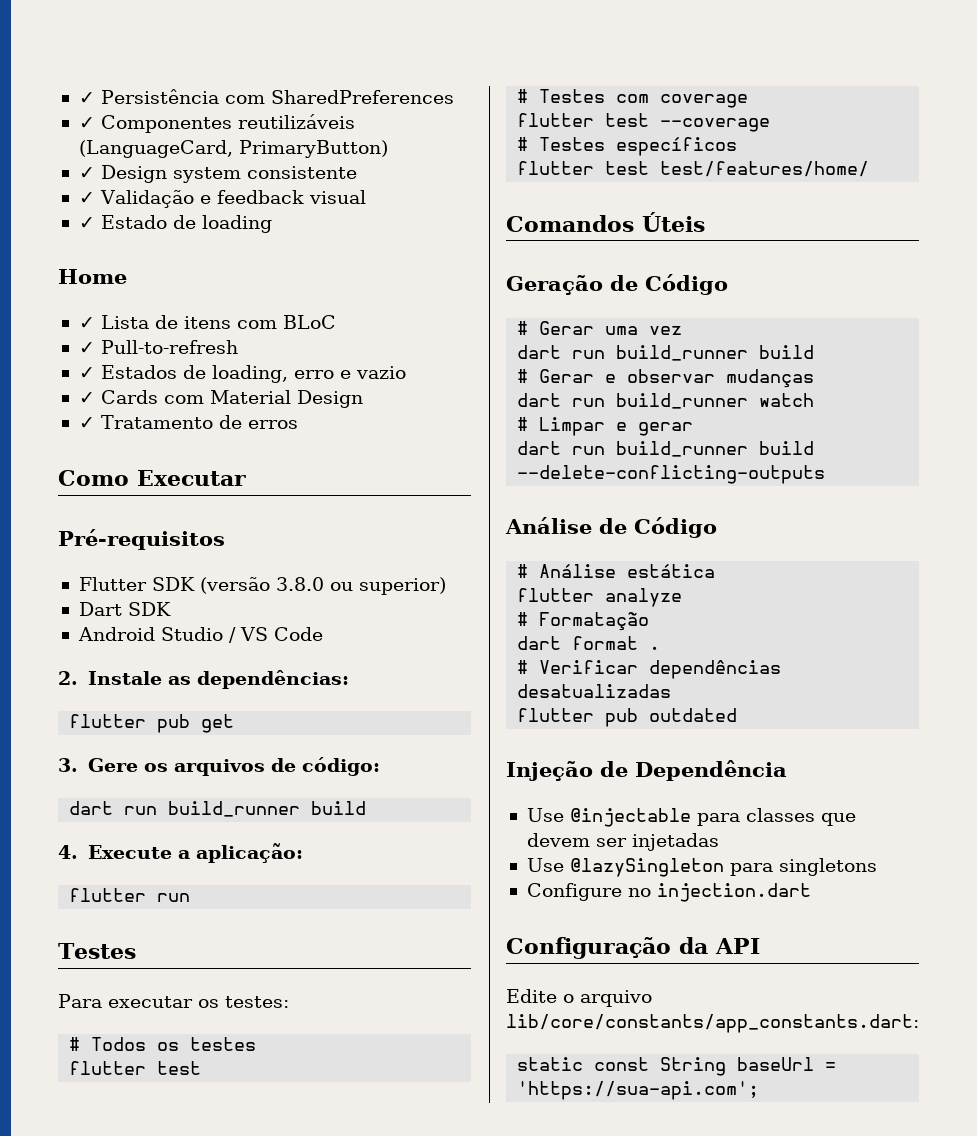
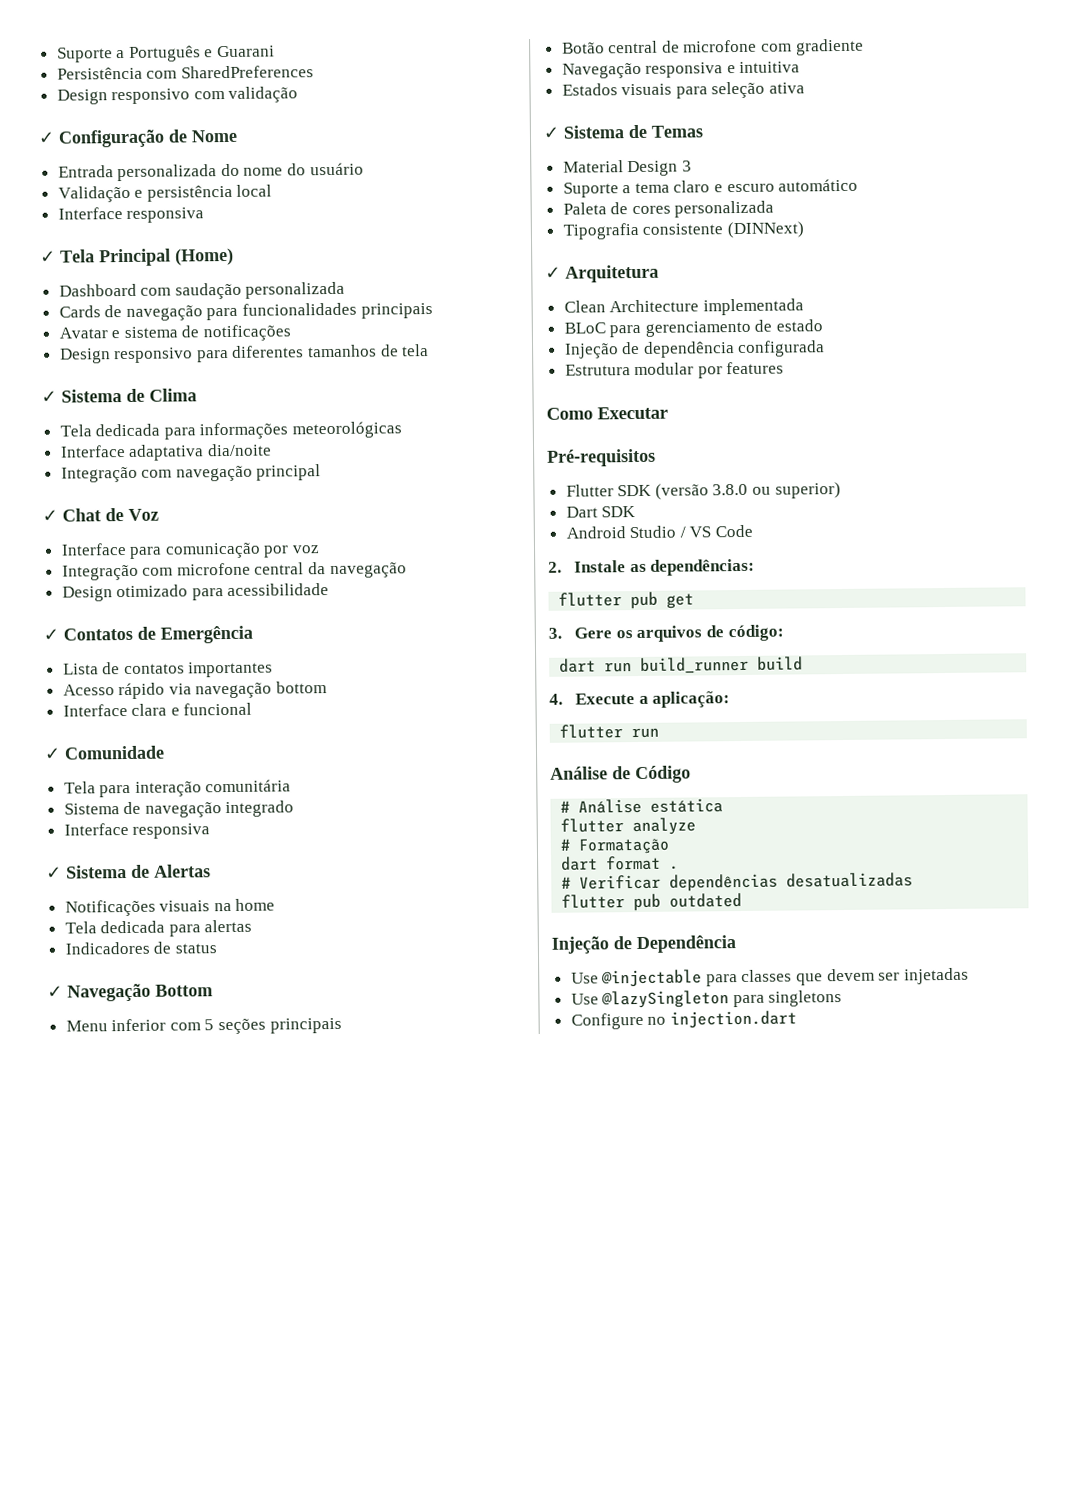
- ✓ Persistência com SharedPreferences
- ✓ Componentes reutilizáveis (LanguageCard, PrimaryButton)
- ✓ Design system consistente
- ✓ Validação e feedback visual
- ✓ Estado de loading
- Home
- ✓ Lista de itens com BLoC
- ✓ Pull-to-refresh
- ✓ Estados de loading, erro e vazio
- ✓ Cards com Material Design
- ✓ Tratamento de erros
+ Suporte a Português e Guarani
+ Persistência com SharedPreferences
+ Design responsivo com validação
+ ✓ Configuração de Nome
+ Entrada personalizada do nome do usuário
+ Validação e persistência local
+ Interface responsiva
+ ✓ Tela Principal (Home)
+ Dashboard com saudação personalizada
+ Cards de navegação para funcionalidades principais
+ Avatar e sistema de notificações
+ Design responsivo para diferentes tamanhos de tela
+ ✓ Sistema de Clima
+ Tela dedicada para informações meteorológicas
+ Interface adaptativa dia/noite
+ Integração com navegação principal
+ ✓ Chat de Voz
+ Interface para comunicação por voz
+ Integração com microfone central da navegação
+ Design otimizado para acessibilidade
+ ✓ Contatos de Emergência
+ Lista de contatos importantes
+ Acesso rápido via navegação bottom
+ Interface clara e funcional
+ ✓ Comunidade
+ Tela para interação comunitária
+ Sistema de navegação integrado
+ Interface responsiva
+ ✓ Sistema de Alertas
+ Notificações visuais na home
+ Tela dedicada para alertas
+ Indicadores de status
+ ✓ Navegação Bottom
+ Menu inferior com 5 seções principais
+ Botão central de microfone com gradiente
+ Navegação responsiva e intuitiva
+ Estados visuais para seleção ativa
+ ✓ Sistema de Temas
+ Material Design 3
+ Suporte a tema claro e escuro automático
+ Paleta de cores personalizada
+ Tipografia consistente (DINNext)
+ ✓ Arquitetura
+ Clean Architecture implementada
+ BLoC para gerenciamento de estado
+ Injeção de dependência configurada
+ Estrutura modular por features
  flutter run
- Testes
- Para executar os testes:
- # Todos os testes
- flutter test
- # Testes com coverage
- flutter test --coverage
- # Testes específicos
- flutter test test/features/home/
- Comandos Úteis
- Geração de Código
- # Gerar uma vez
- dart run build_runner build
- # Gerar e observar mudanças
- dart run build_runner watch
- # Limpar e gerar
- dart run build_runner build --delete-conflicting-outputs
- Configuração da API
- Edite o arquivo lib/core/constants/app_constants.dart:
- static const String baseUrl = 'https://sua-api.com';

